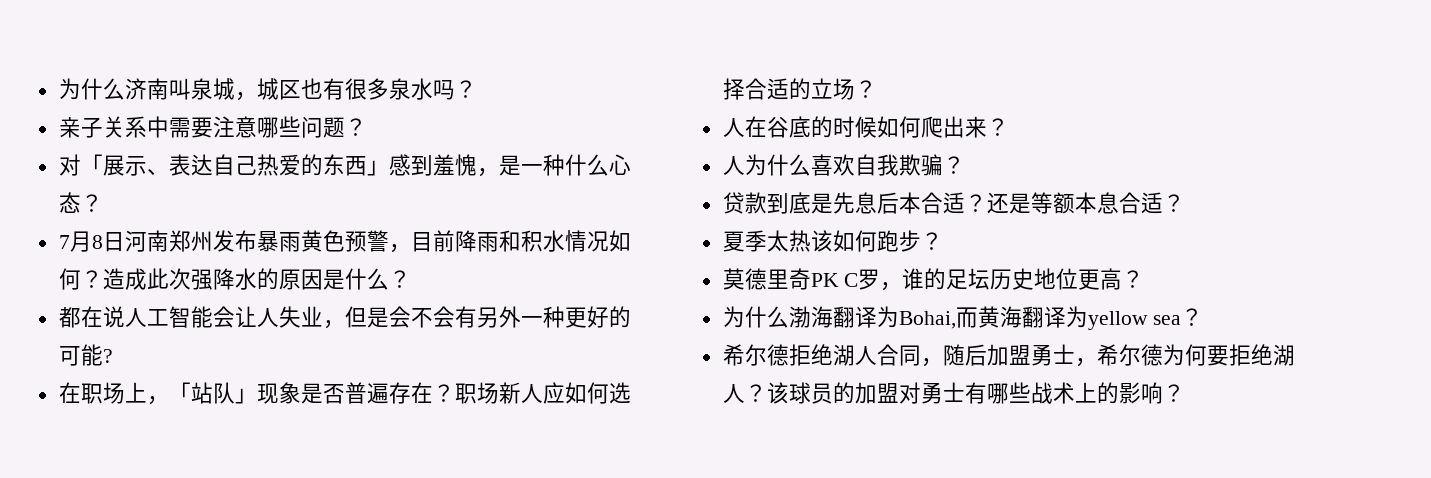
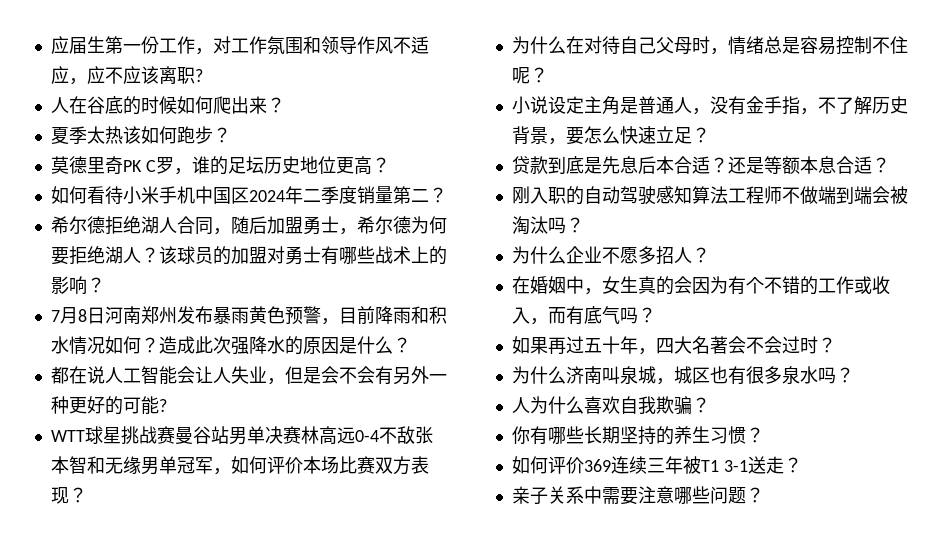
- 为什么济南叫泉城，城区也有很多泉水吗？
- 亲子关系中需要注意哪些问题？
- 对「展示、表达自己热爱的东西」感到羞愧，是一种什么心态？
+ 应届生第一份工作，对工作氛围和领导作风不适应，应不应该离职?
+ 人在谷底的时候如何爬出来？
+ 夏季太热该如何跑步？
+ 莫德里奇PK C罗，谁的足坛历史地位更高？
+ 如何看待小米手机中国区2024年二季度销量第二？
+ 希尔德拒绝湖人合同，随后加盟勇士，希尔德为何要拒绝湖人？该球员的加盟对勇士有哪些战术上的影响？
- 在职场上，「站队」现象是否普遍存在？职场新人应如何选择合适的立场？
- 人在谷底的时候如何爬出来？
- 人为什么喜欢自我欺骗？
+ WTT球星挑战赛曼谷站男单决赛林高远0-4不敌张本智和无缘男单冠军，如何评价本场比赛双方表现？
+ 为什么在对待自己父母时，情绪总是容易控制不住呢？
+ 小说设定主角是普通人，没有金手指，不了解历史背景，要怎么快速立足？
- 夏季太热该如何跑步？
- 莫德里奇PK C罗，谁的足坛历史地位更高？
- 为什么渤海翻译为Bohai,而黄海翻译为yellow sea？
- 希尔德拒绝湖人合同，随后加盟勇士，希尔德为何要拒绝湖人？该球员的加盟对勇士有哪些战术上的影响？
+ 刚入职的自动驾驶感知算法工程师不做端到端会被淘汰吗？
+ 为什么企业不愿多招人？
+ 在婚姻中，女生真的会因为有个不错的工作或收入，而有底气吗？
+ 如果再过五十年，四大名著会不会过时？
+ 为什么济南叫泉城，城区也有很多泉水吗？
+ 人为什么喜欢自我欺骗？
+ 你有哪些长期坚持的养生习惯？
+ 如何评价369连续三年被T1 3-1送走？
+ 亲子关系中需要注意哪些问题？

